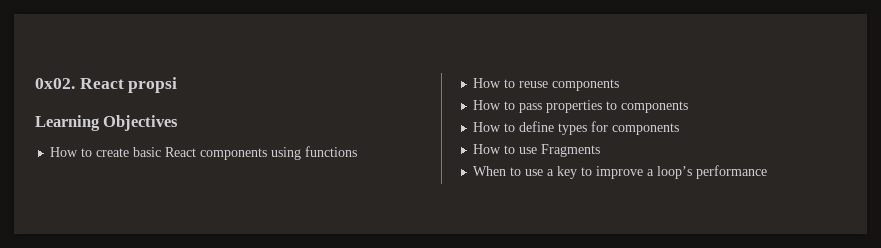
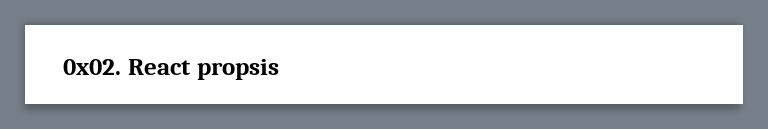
- React propsi
- Learning Objectives
- How to create basic React components using functions
- How to reuse components
- How to pass properties to components
- How to define types for components
- How to use Fragments
- When to use a key to improve a loop’s performance
+ React propsis

